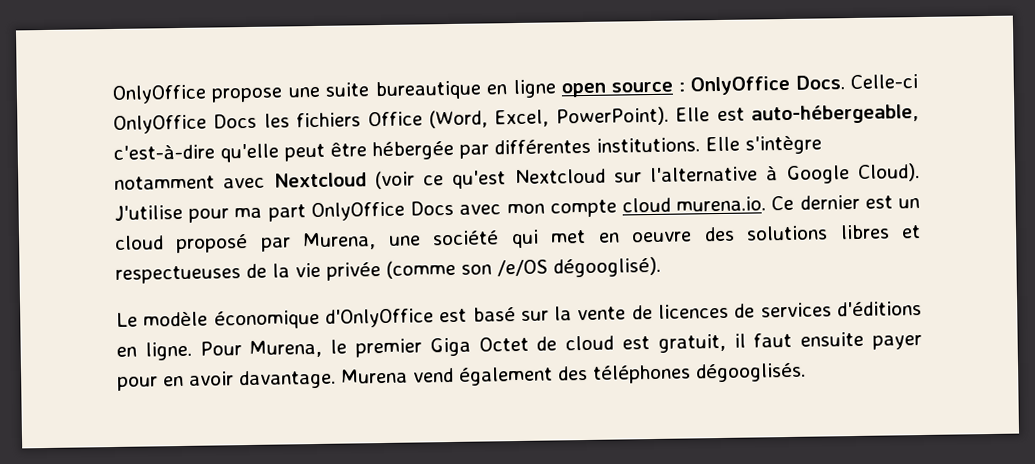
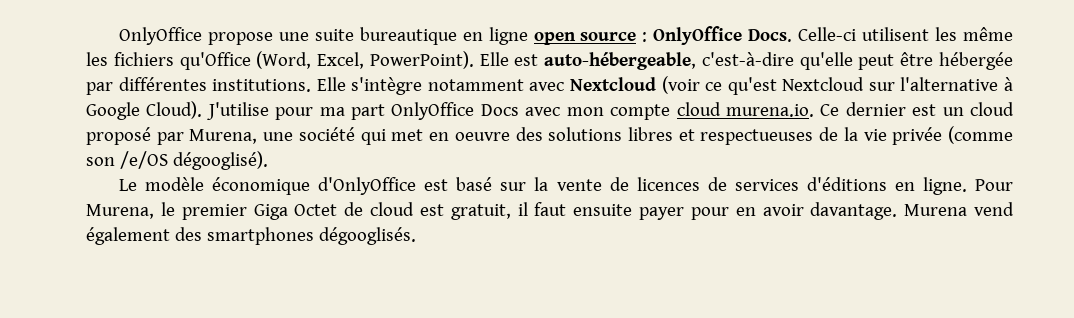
- Celle-ci OnlyOffice Docs les fichiers Office (Word, Excel, PowerPoint).
+ Celle-ci utilisent les même les fichiers qu'Office (Word, Excel, PowerPoint).
- Murena vend également des téléphones dégooglisés.
+ Murena vend également des smartphones dégooglisés.

